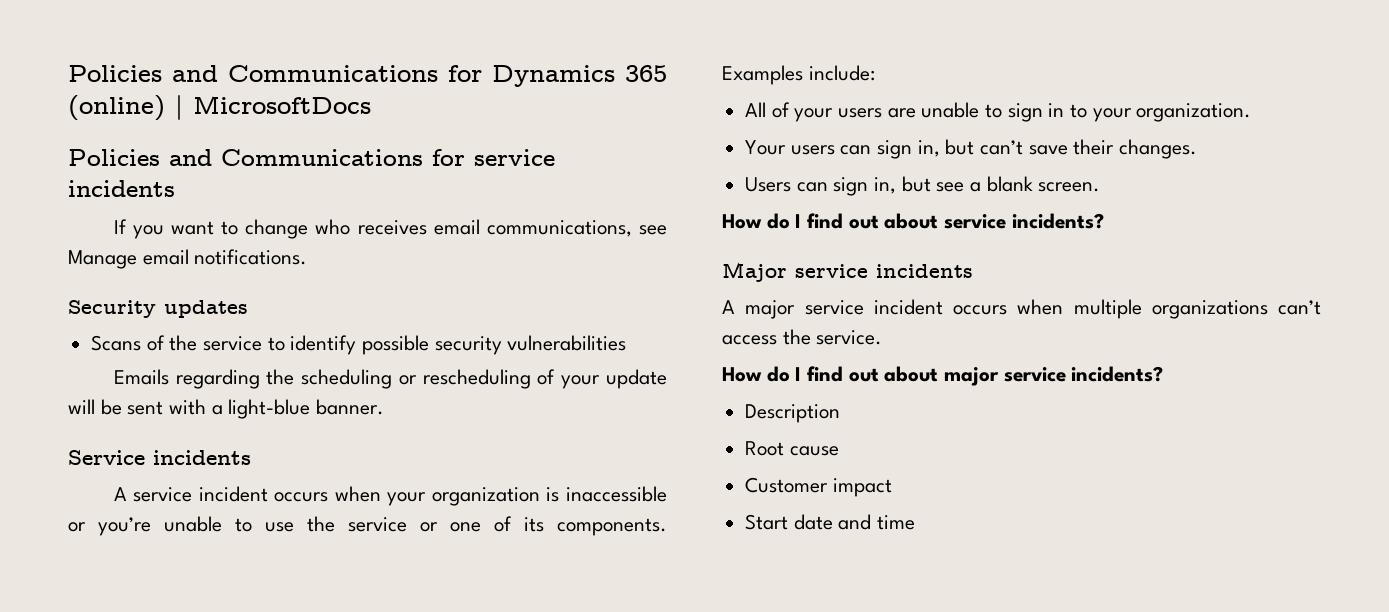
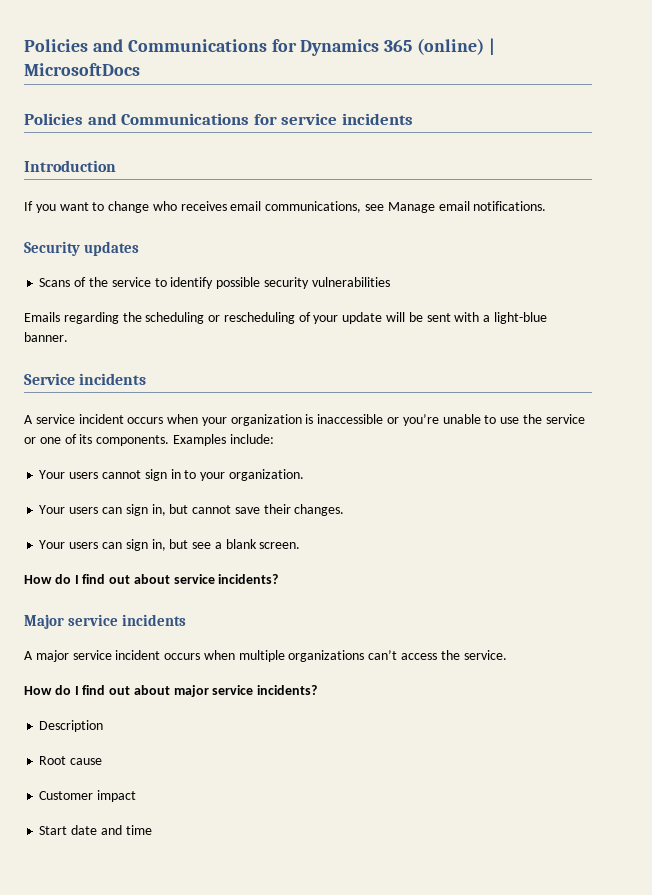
+ Introduction
- All of your users are unable to sign in to your organization.
+ Your users cannot sign in to your organization.
- Your users can sign in, but can’t save their changes.
+ Your users can sign in, but cannot save their changes.
- Users can sign in, but see a blank screen.
+ Your users can sign in, but see a blank screen.

